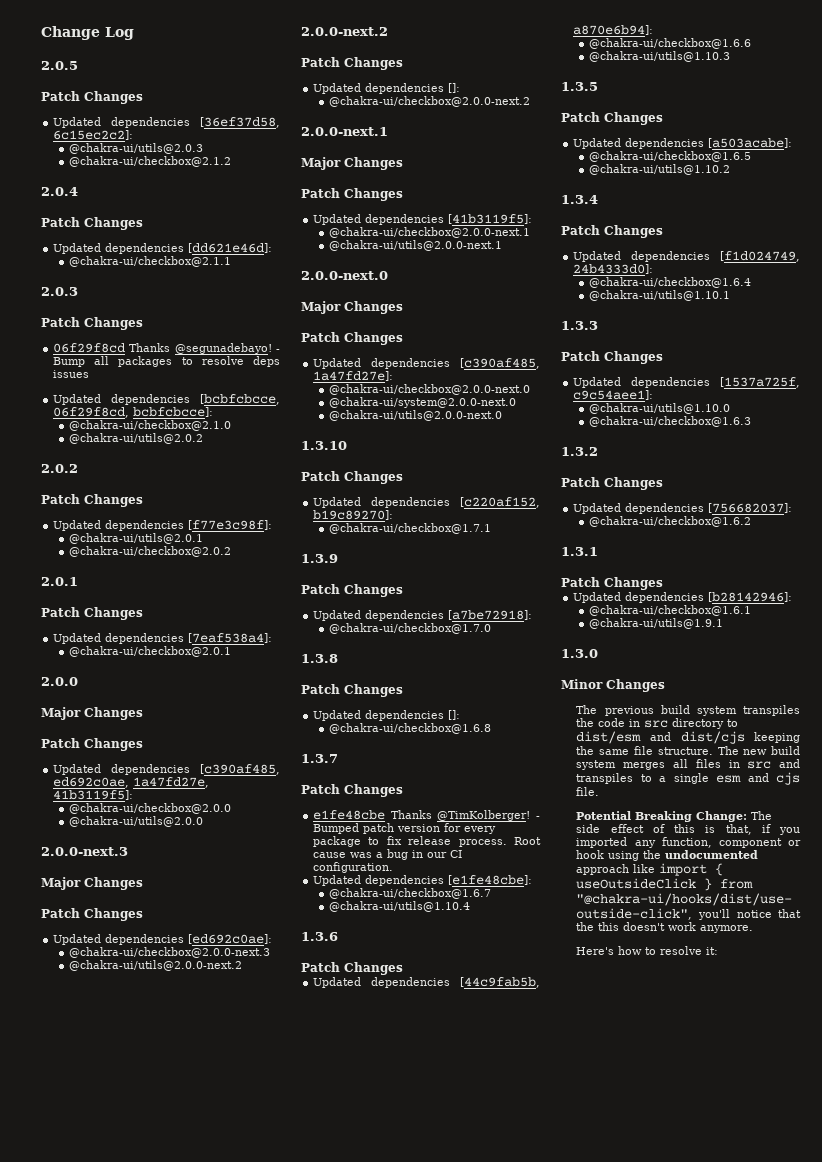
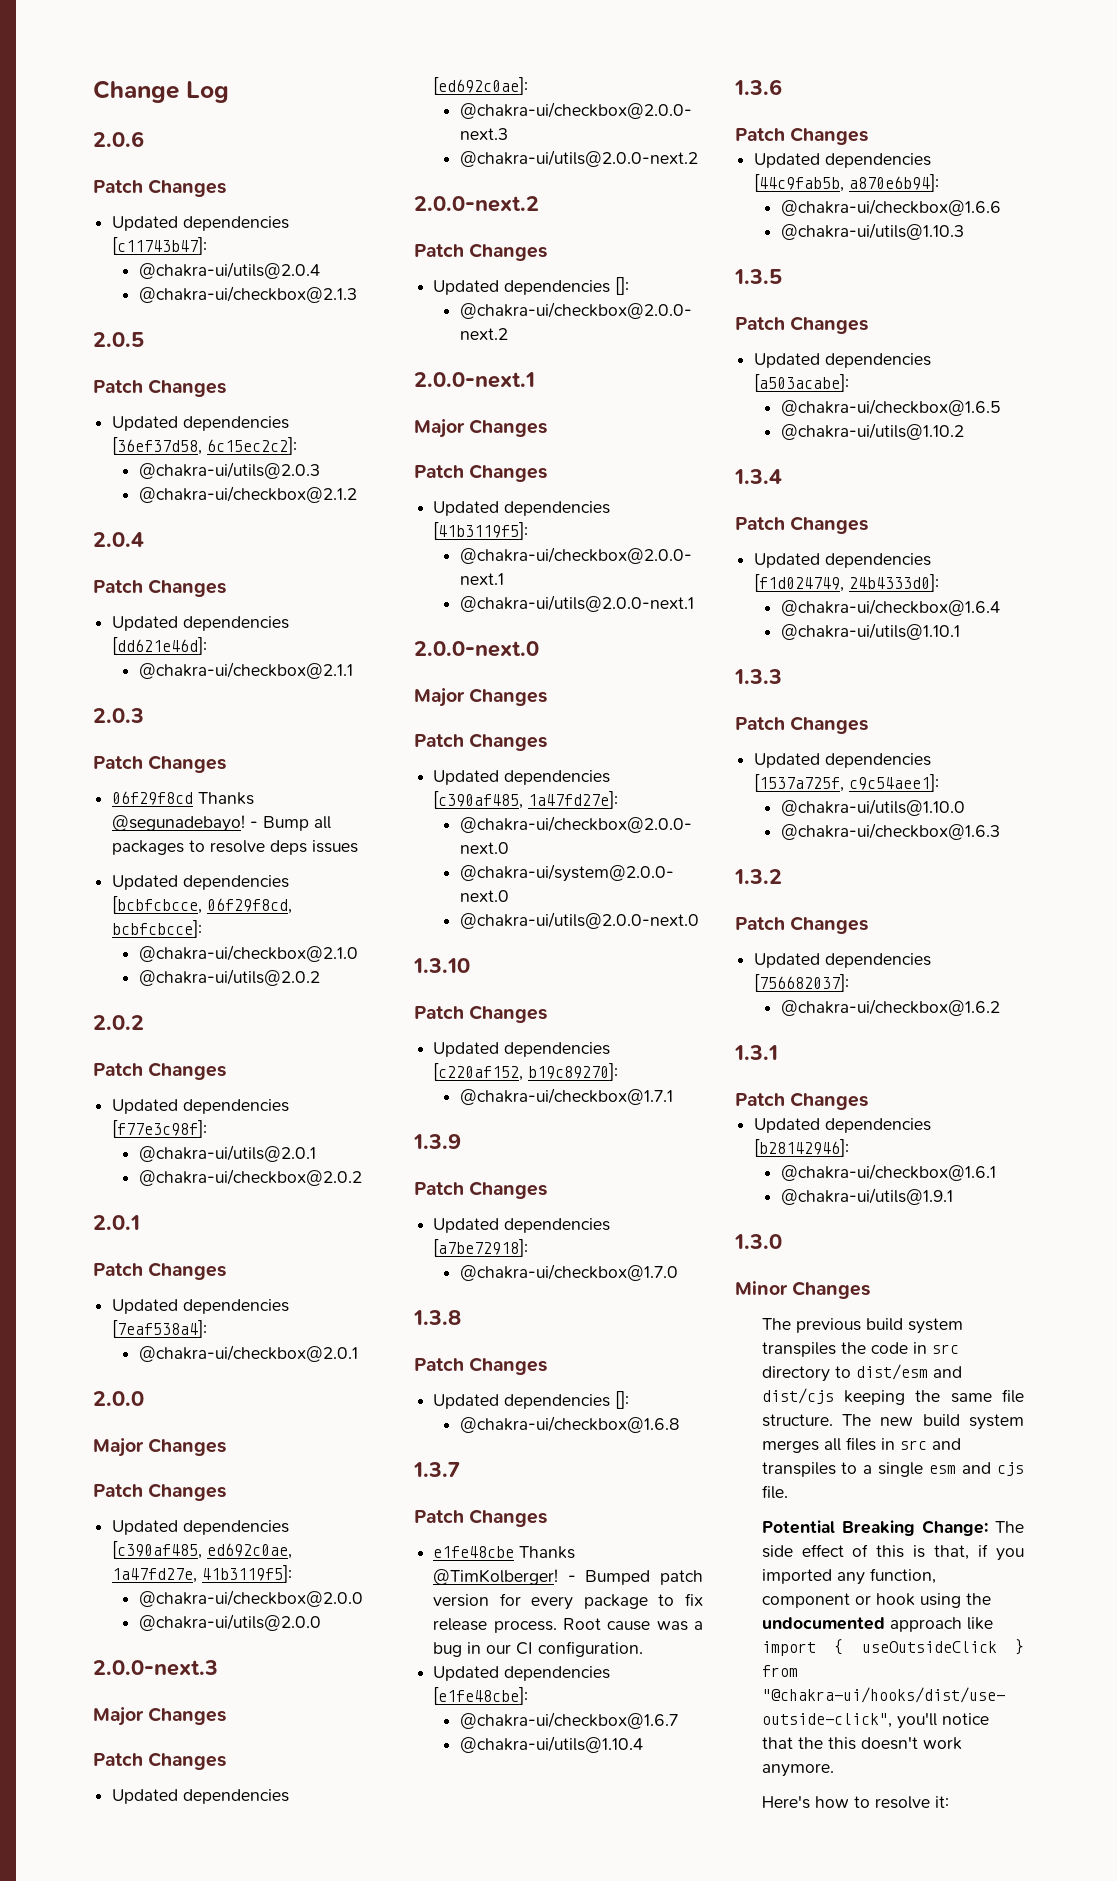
+ 2.0.6
+ Patch Changes
+ Updated dependencies [c11743b47]:
+ @chakra-ui/utils@2.0.4
+ @chakra-ui/checkbox@2.1.3

